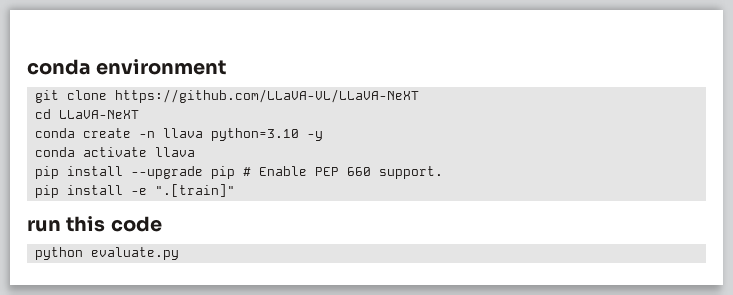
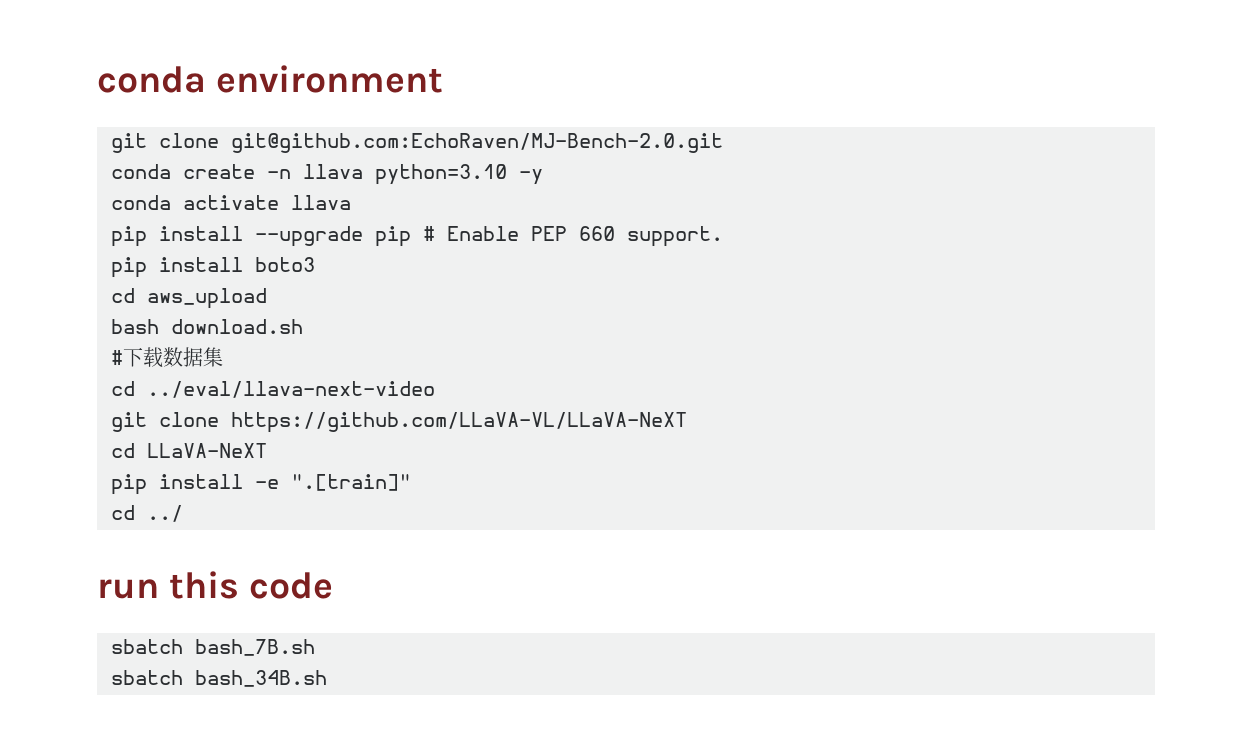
- git clone https://github.com/LLaVA-VL/LLaVA-NeXT
- cd LLaVA-NeXT
+ git clone git@github.com:EchoRaven/MJ-Bench-2.0.git
+ pip install boto3
+ cd aws_upload
+ bash download.sh
+ #下载数据集
+ cd ../eval/llava-next-video
+ git clone https://github.com/LLaVA-VL/LLaVA-NeXT
+ cd LLaVA-NeXT
+ cd ../
- python evaluate.py
+ sbatch bash_7B.sh
+ sbatch bash_34B.sh

